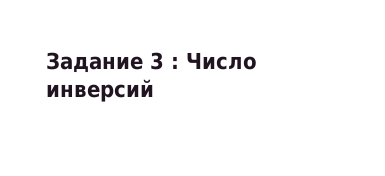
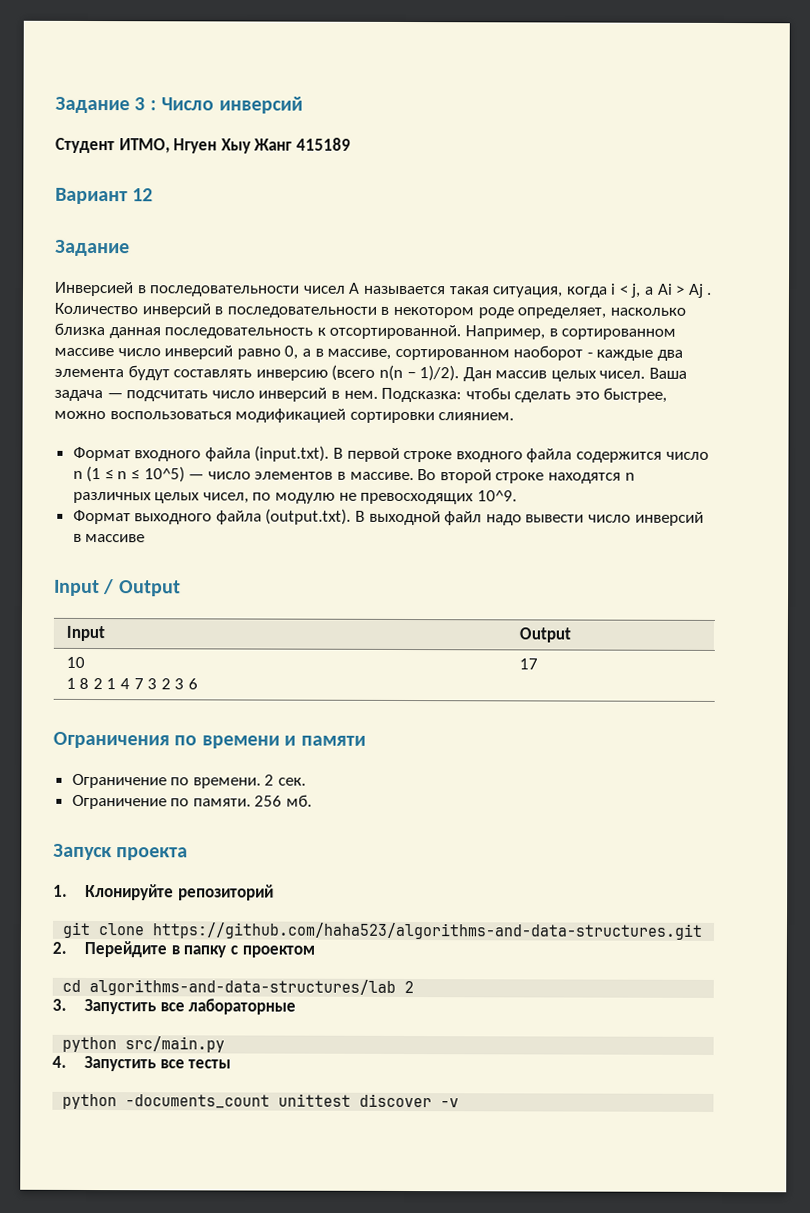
+ Студент ИТМО, Нгуен Хыу Жанг 415189
+ Вариант 12
+ Задание
+ Инверсией в последовательности чисел A называется такая ситуация, когда i < j, а Ai > Aj . Количество инверсий в последовательности в некотором роде определяет, насколько близка данная последовательность к отсортированной. Например, в сортированном массиве число инверсий равно 0, а в массиве, сортированном наоборот - каждые два элемента будут составлять инверсию (всего n(n − 1)/2). Дан массив целых чисел. Ваша задача — подсчитать число инверсий в нем. Подсказка: чтобы сделать это быстрее, можно воспользоваться модификацией сортировки слиянием.
+ Формат входного файла (input.txt). В первой строке входного файла содержится число n (1 ≤ n ≤ 10^5) — число элементов в массиве. Во второй строке находятся n различных целых чисел, по модулю не превосходящих 10^9.
+ Формат выходного файла (output.txt). В выходной файл надо вывести число инверсий в массиве
+ Input / Output
+ Input | Output
+ 10
+ 1 8 2 1 4 7 3 2 3 6 | 17
+ Ограничения по времени и памяти
+ Ограничение по времени. 2 сек.
+ Ограничение по памяти. 256 мб.
+ Запуск проекта
+ 1. Клонируйте репозиторий
+ git clone https://github.com/haha523/algorithms-and-data-structures.git
+ 2. Перейдите в папку с проектом
+ cd algorithms-and-data-structures/lab 2
+ 3. Запустить все лабораторные
+ python src/main.py
+ 4. Запустить все тесты
+ python -documents_count unittest discover -v

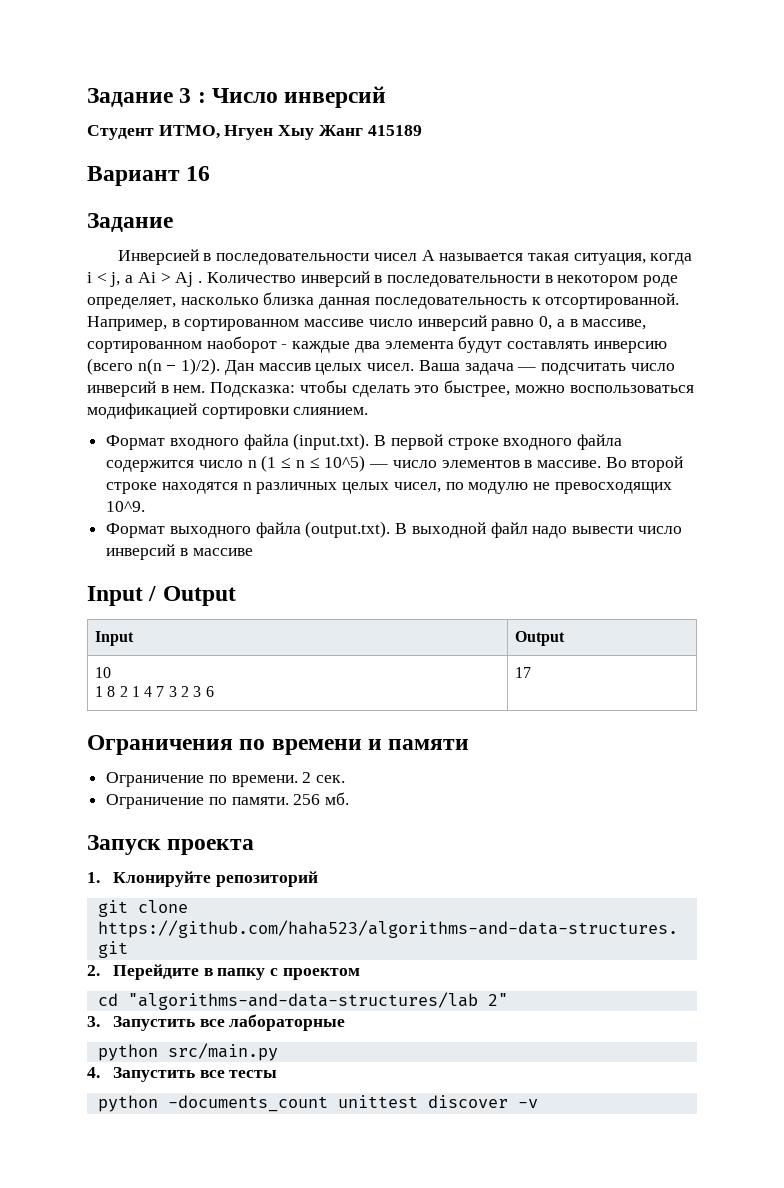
- Вариант 12
+ Вариант 16
- cd algorithms-and-data-structures/lab 2
+ cd "algorithms-and-data-structures/lab 2"

